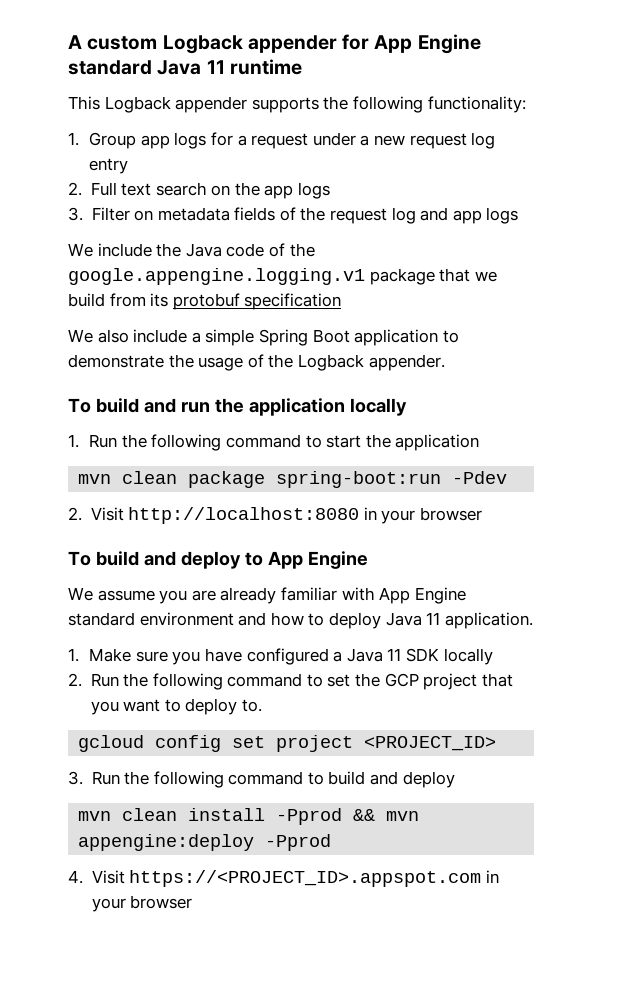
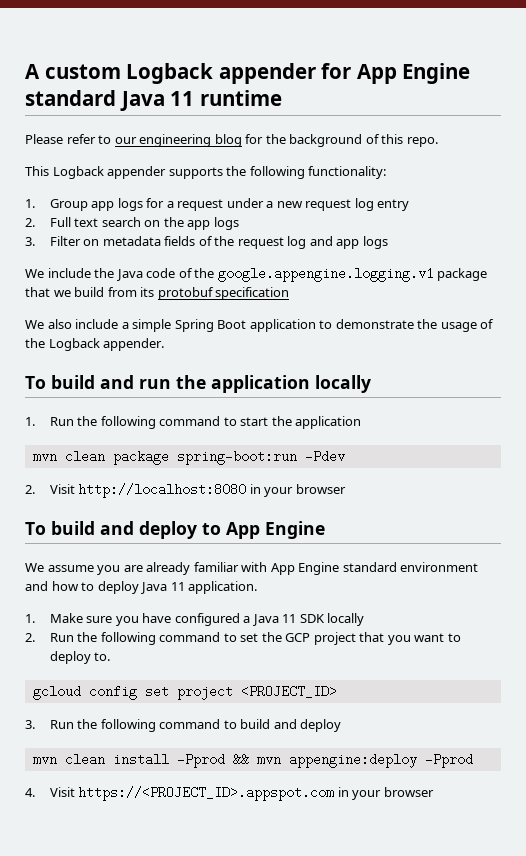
+ Please refer to our engineering blog for the background of this repo.

